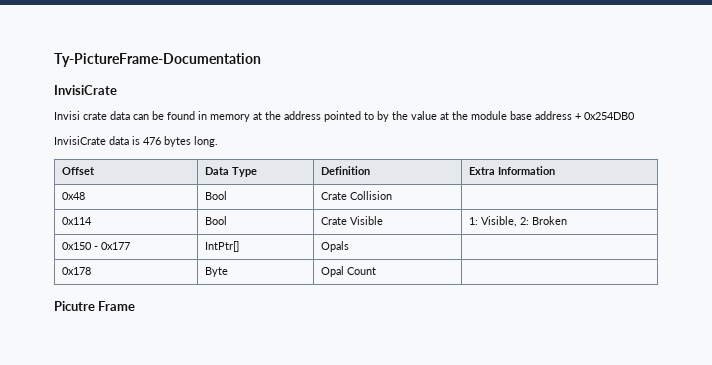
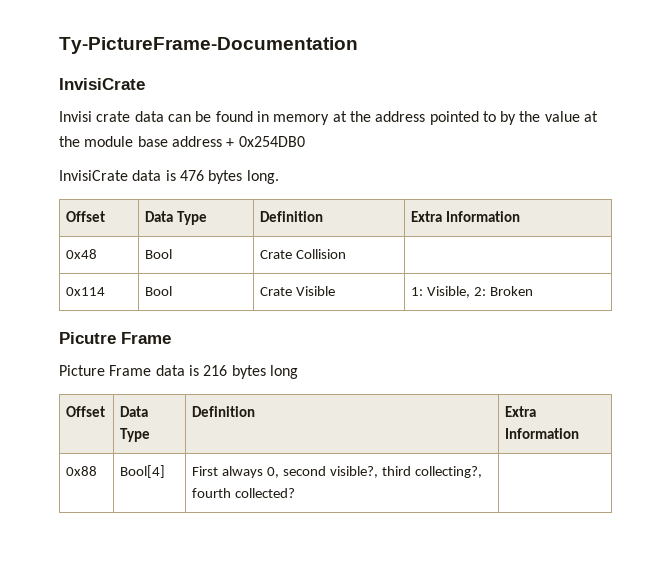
- 0x150 - 0x177 | IntPtr[] | Opals |
- 0x178 | Byte | Opal Count |
  Picutre Frame
+ Picture Frame data is 216 bytes long
+ Offset | Data Type | Definition | Extra Information
+ 0x88 | Bool[4] | First always 0, second visible?, third collecting?, fourth collected? |

